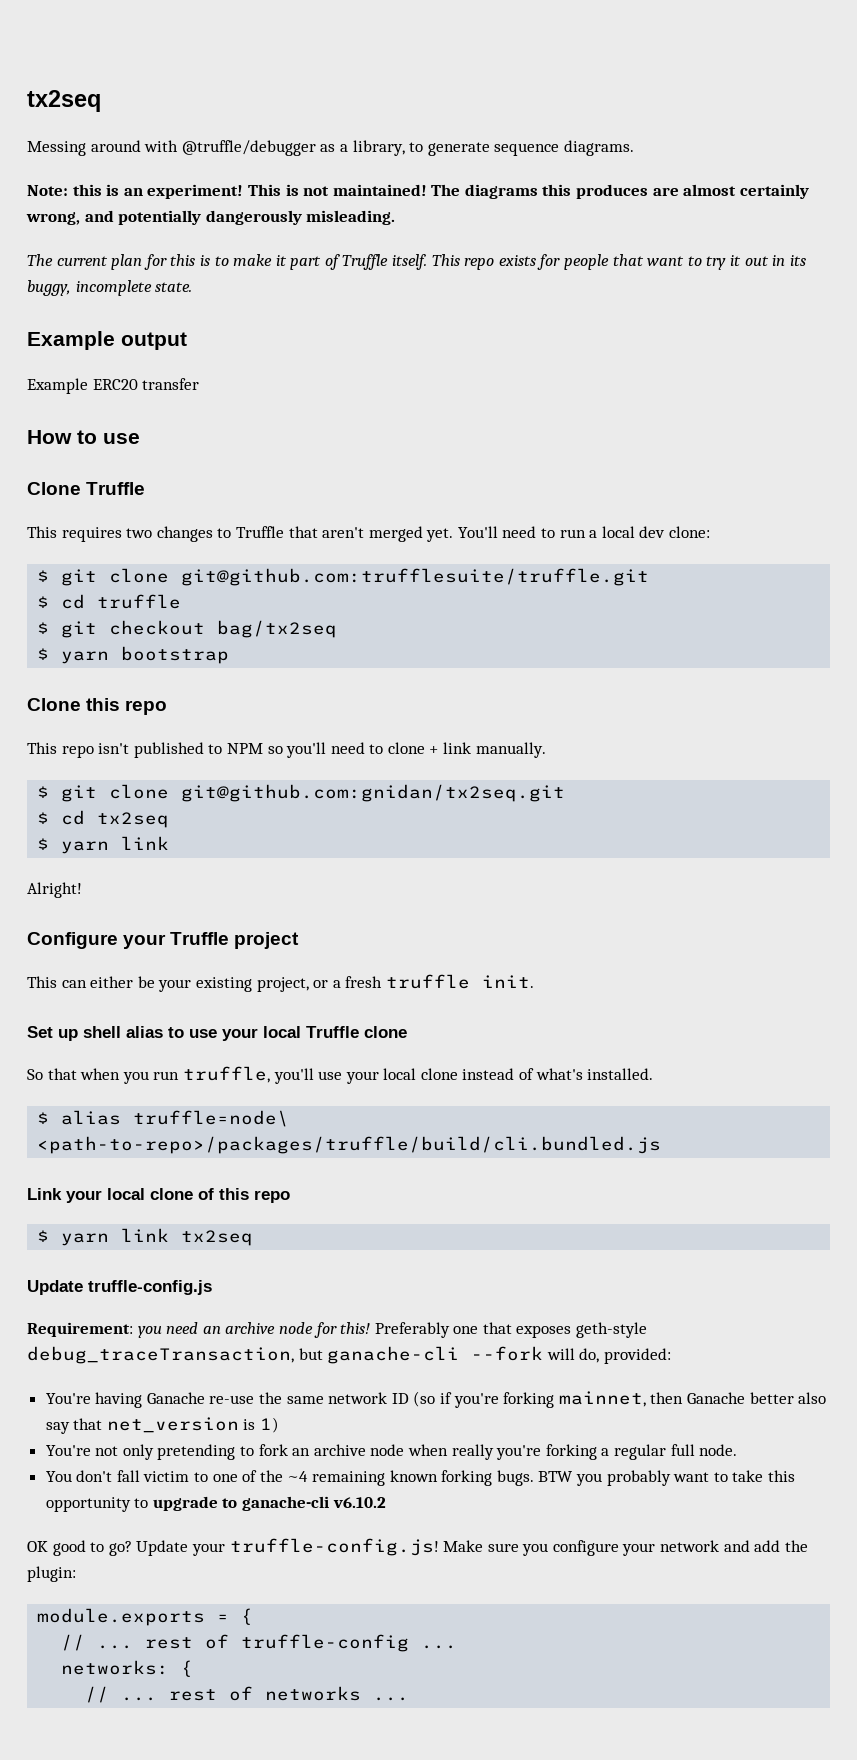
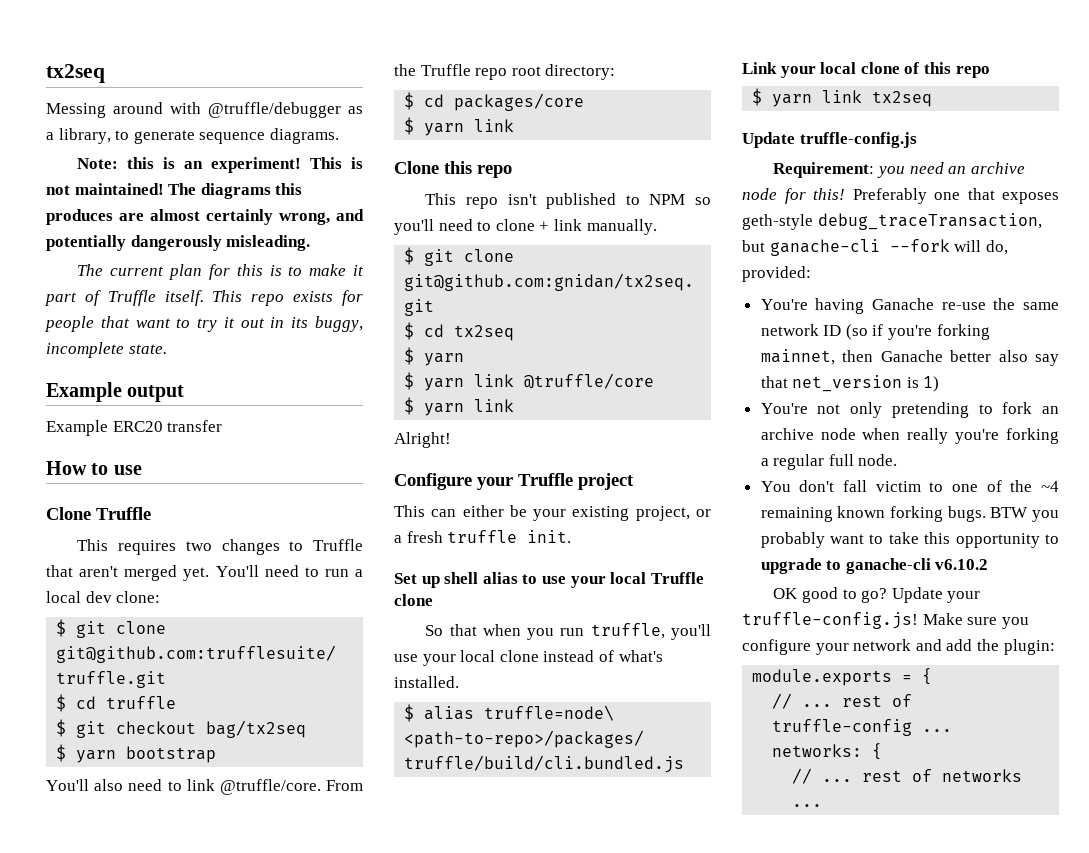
+ You'll also need to link @truffle/core. From the Truffle repo root directory:
+ $ cd packages/core
+ $ yarn link
  $ cd tx2seq
+ $ yarn
+ $ yarn link @truffle/core

